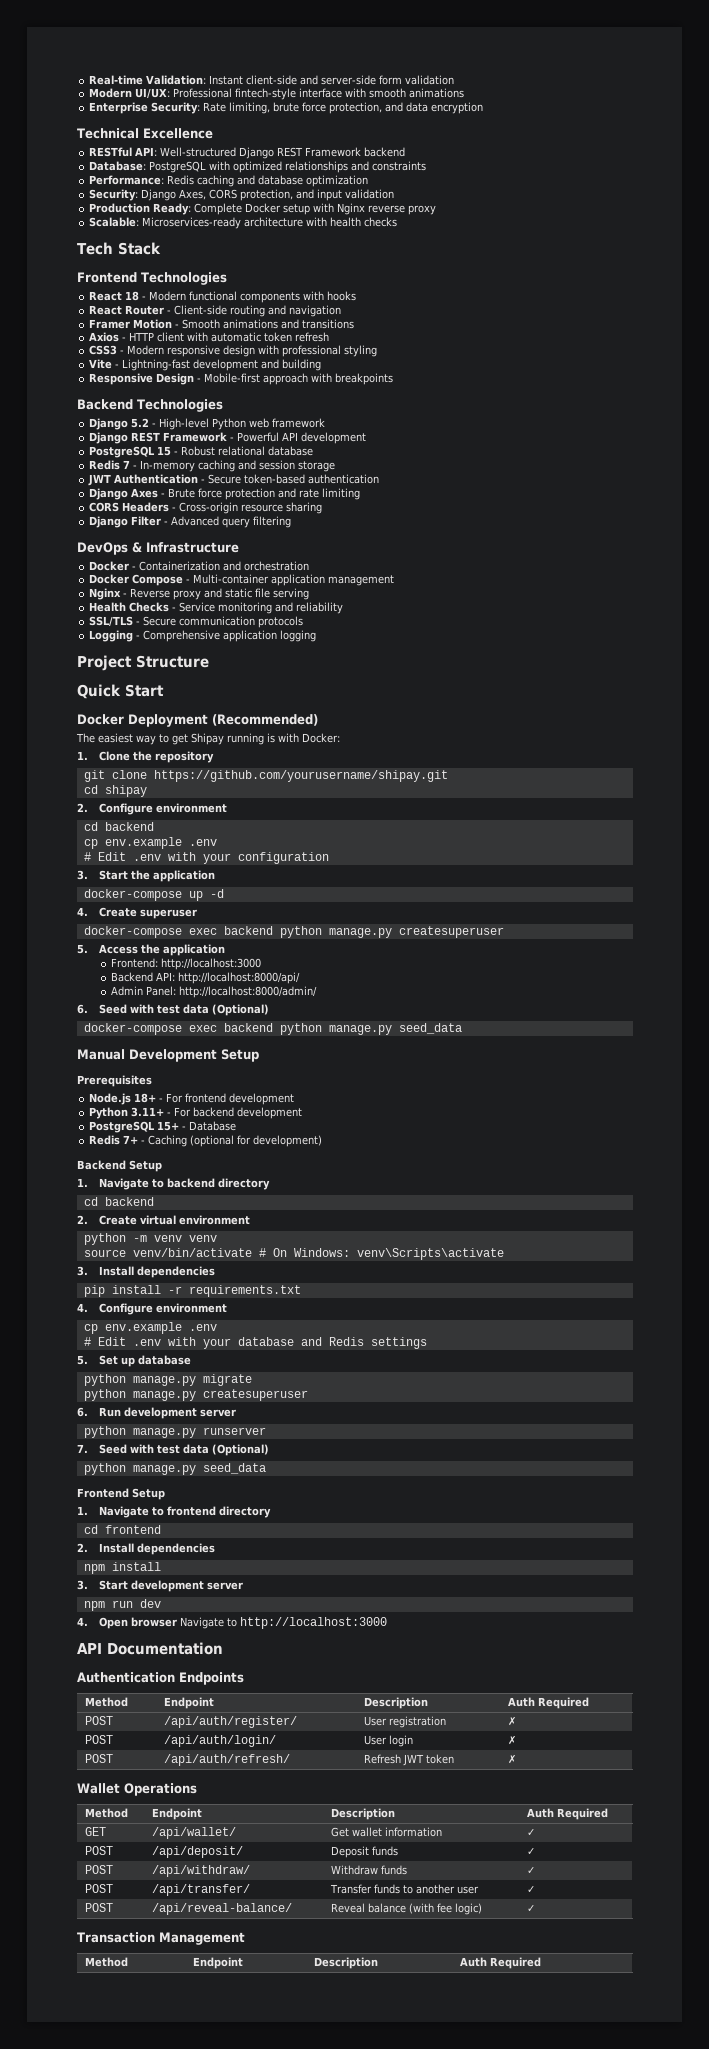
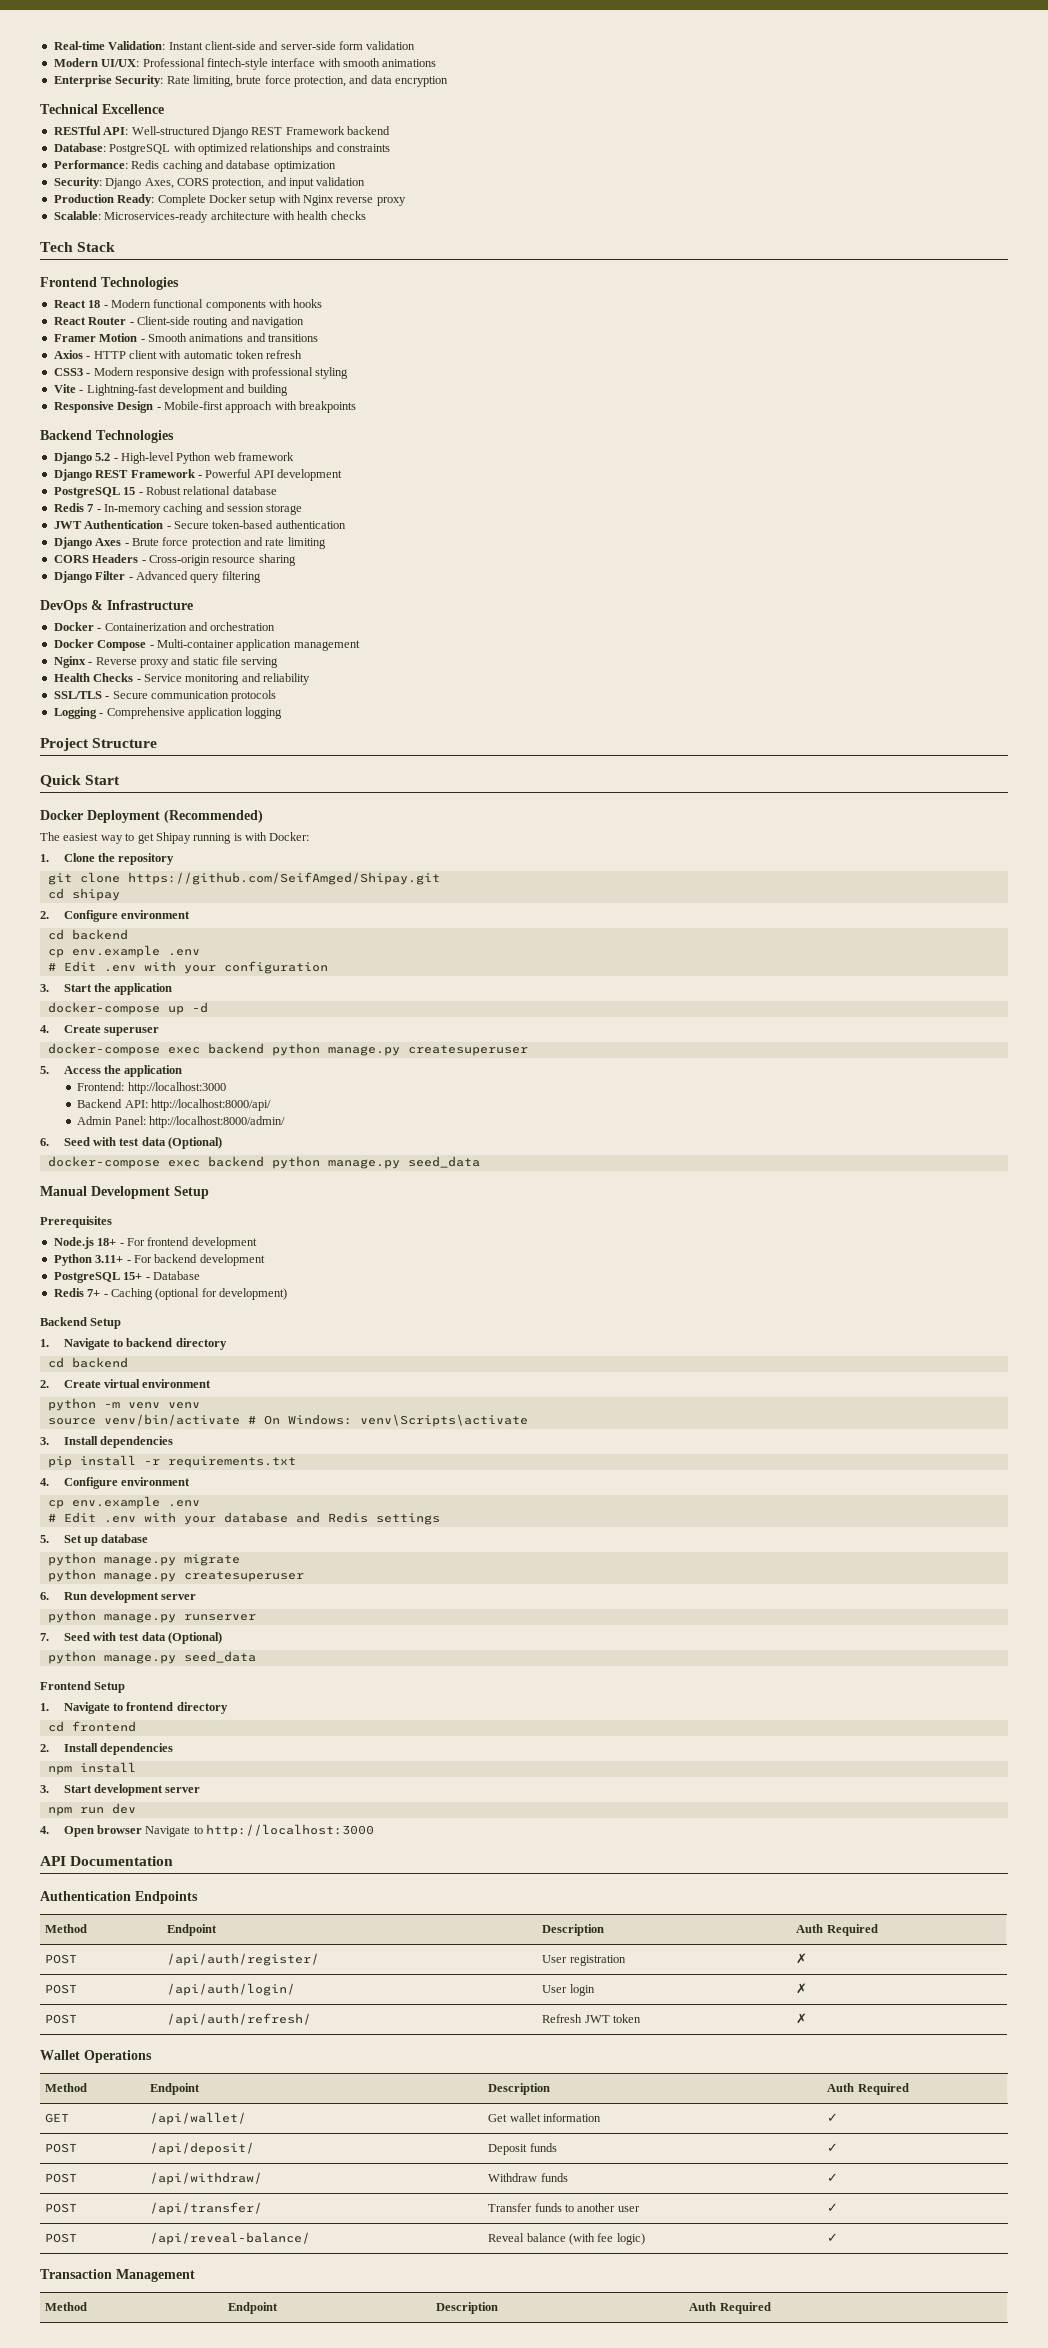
- git clone https://github.com/yourusername/shipay.git
+ git clone https://github.com/SeifAmged/Shipay.git

